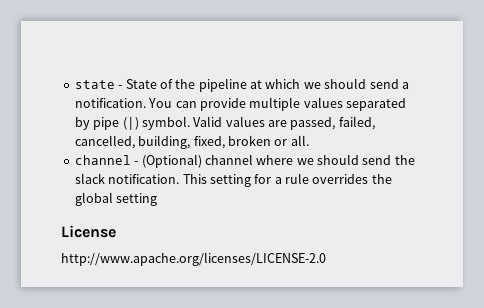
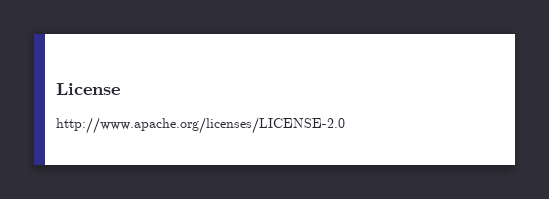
- state - State of the pipeline at which we should send a notification. You can provide multiple values separated by pipe (|) symbol. Valid values are passed, failed, cancelled, building, fixed, broken or all.
- channel - (Optional) channel where we should send the slack notification. This setting for a rule overrides the global setting

